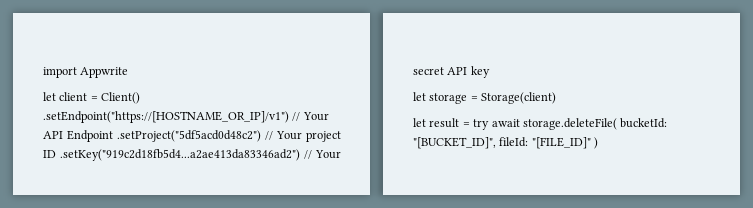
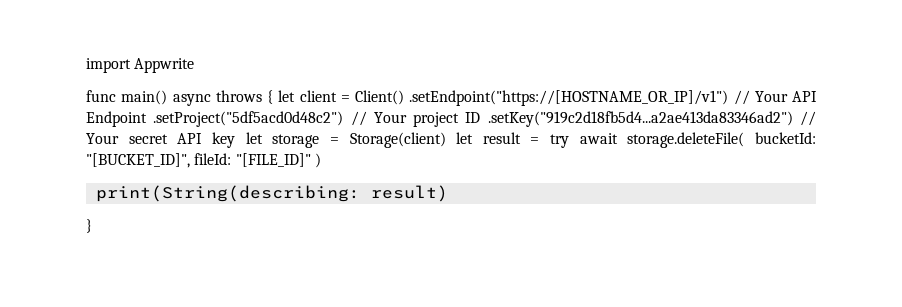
- let client = Client() .setEndpoint("https://[HOSTNAME_OR_IP]/v1") // Your API Endpoint .setProject("5df5acd0d48c2") // Your project ID .setKey("919c2d18fb5d4...a2ae413da83346ad2") // Your secret API key
- let storage = Storage(client)
- let result = try await storage.deleteFile( bucketId: "[BUCKET_ID]", fileId: "[FILE_ID]" )
+ func main() async throws { let client = Client() .setEndpoint("https://[HOSTNAME_OR_IP]/v1") // Your API Endpoint .setProject("5df5acd0d48c2") // Your project ID .setKey("919c2d18fb5d4...a2ae413da83346ad2") // Your secret API key let storage = Storage(client) let result = try await storage.deleteFile( bucketId: "[BUCKET_ID]", fileId: "[FILE_ID]" )
+ print(String(describing: result)
+ }

